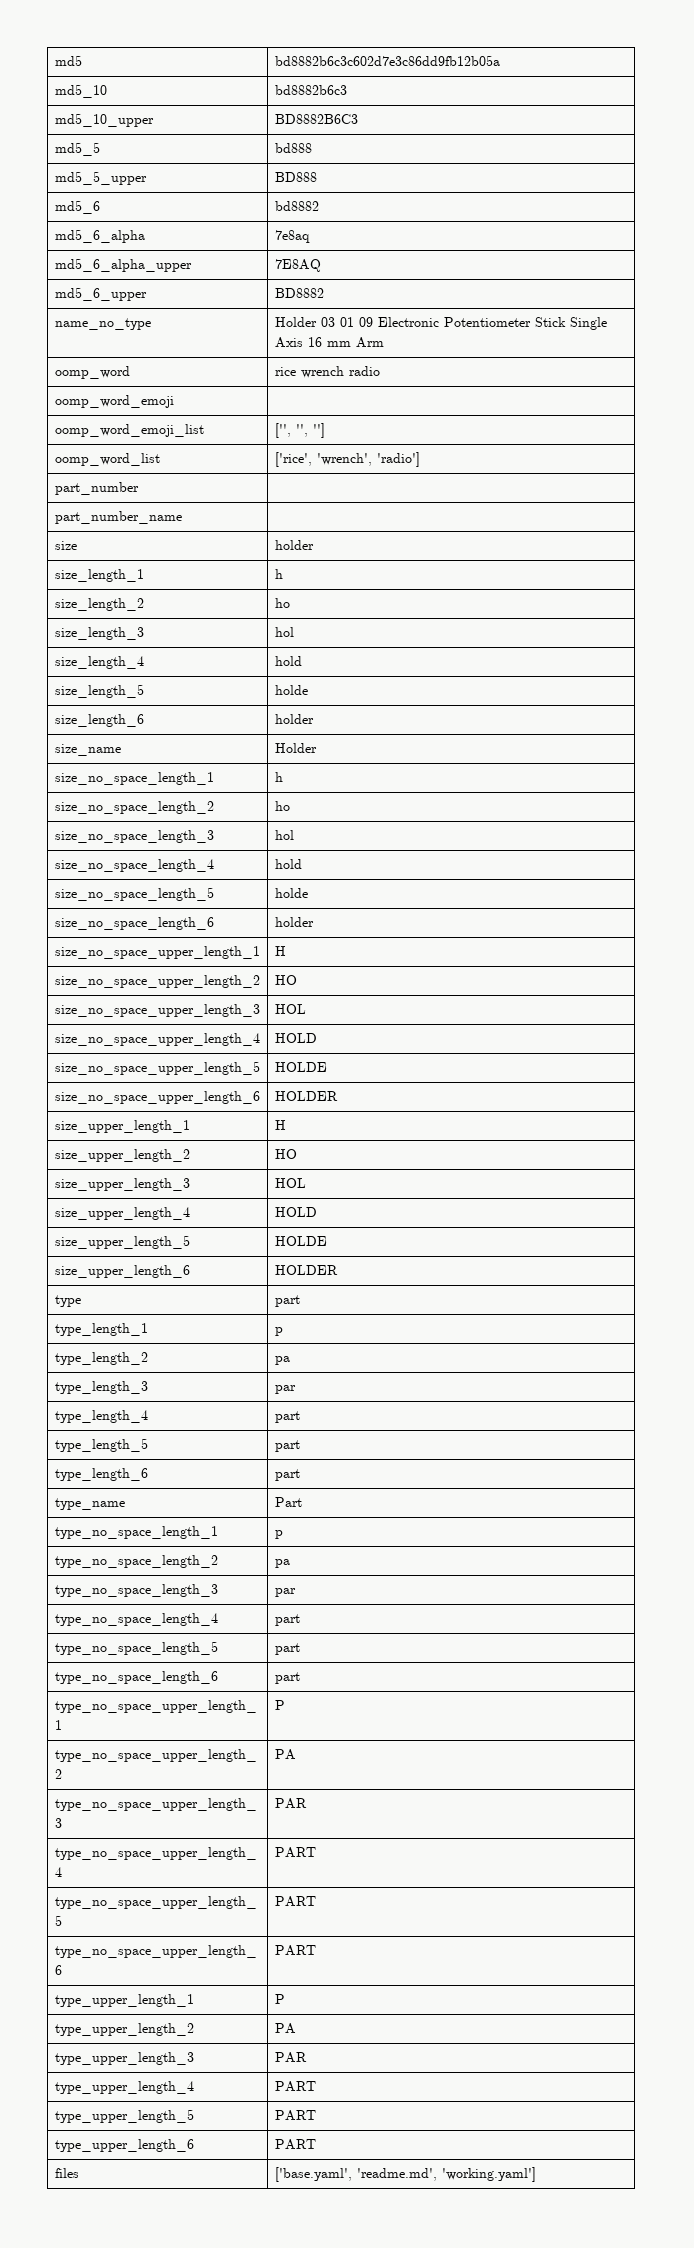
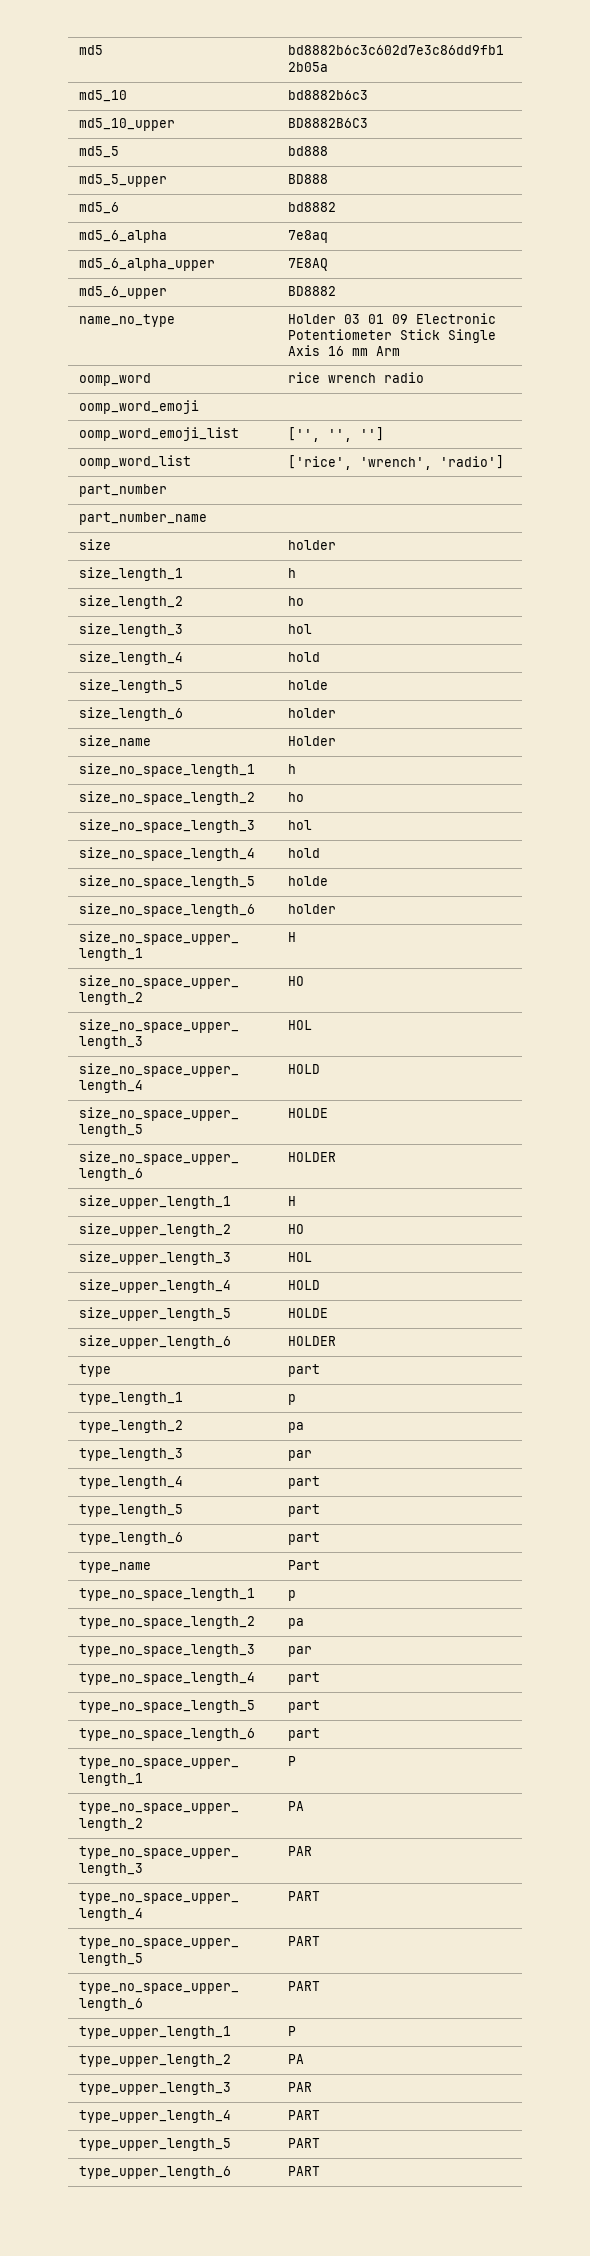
- files | ['base.yaml', 'readme.md', 'working.yaml']

